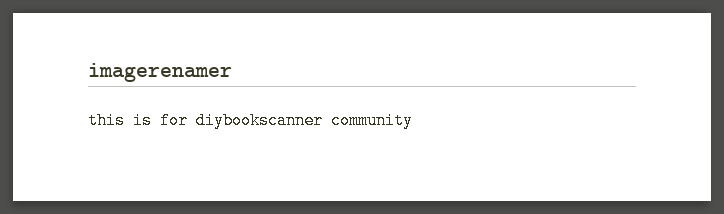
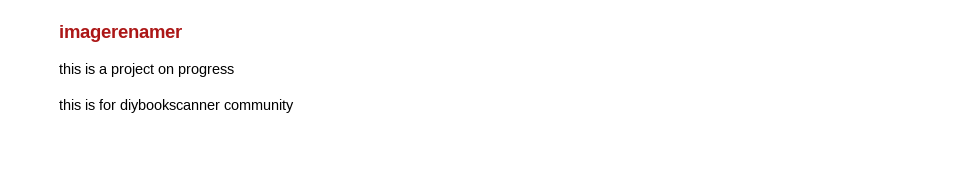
+ this is a project on progress

